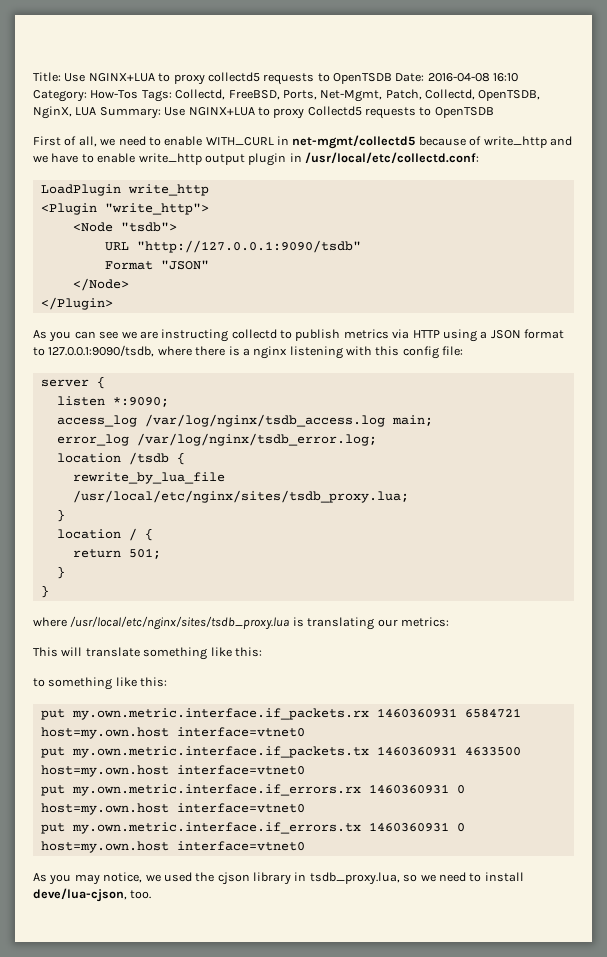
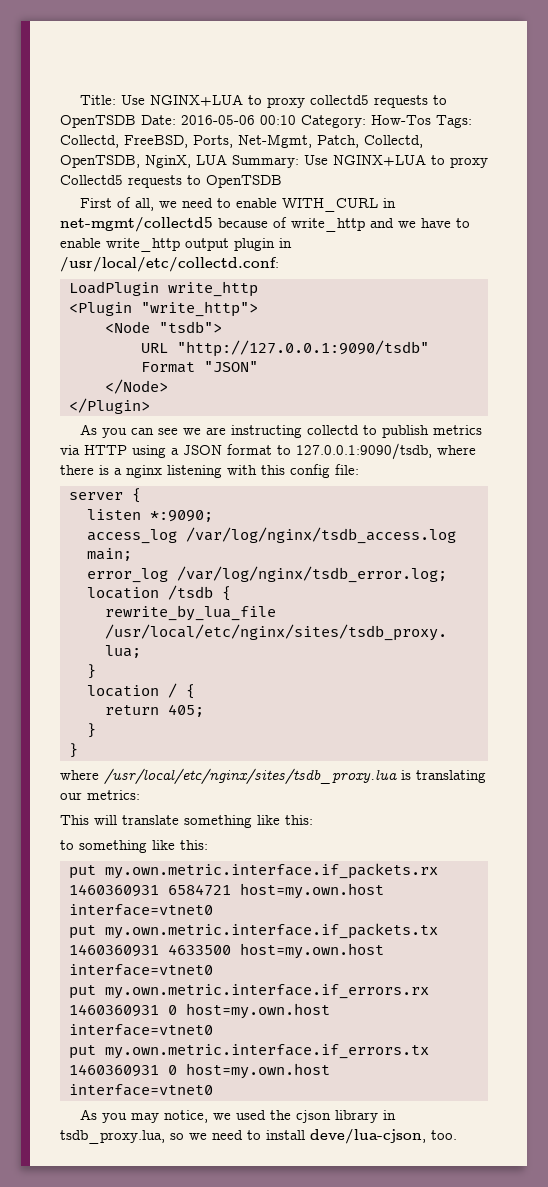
- Title: Use NGINX+LUA to proxy collectd5 requests to OpenTSDB Date: 2016-04-08 16:10 Category: How-Tos Tags: Collectd, FreeBSD, Ports, Net-Mgmt, Patch, Collectd, OpenTSDB, NginX, LUA Summary: Use NGINX+LUA to proxy Collectd5 requests to OpenTSDB
+ Title: Use NGINX+LUA to proxy collectd5 requests to OpenTSDB Date: 2016-05-06 00:10 Category: How-Tos Tags: Collectd, FreeBSD, Ports, Net-Mgmt, Patch, Collectd, OpenTSDB, NginX, LUA Summary: Use NGINX+LUA to proxy Collectd5 requests to OpenTSDB
- return 501;
+ return 405;

